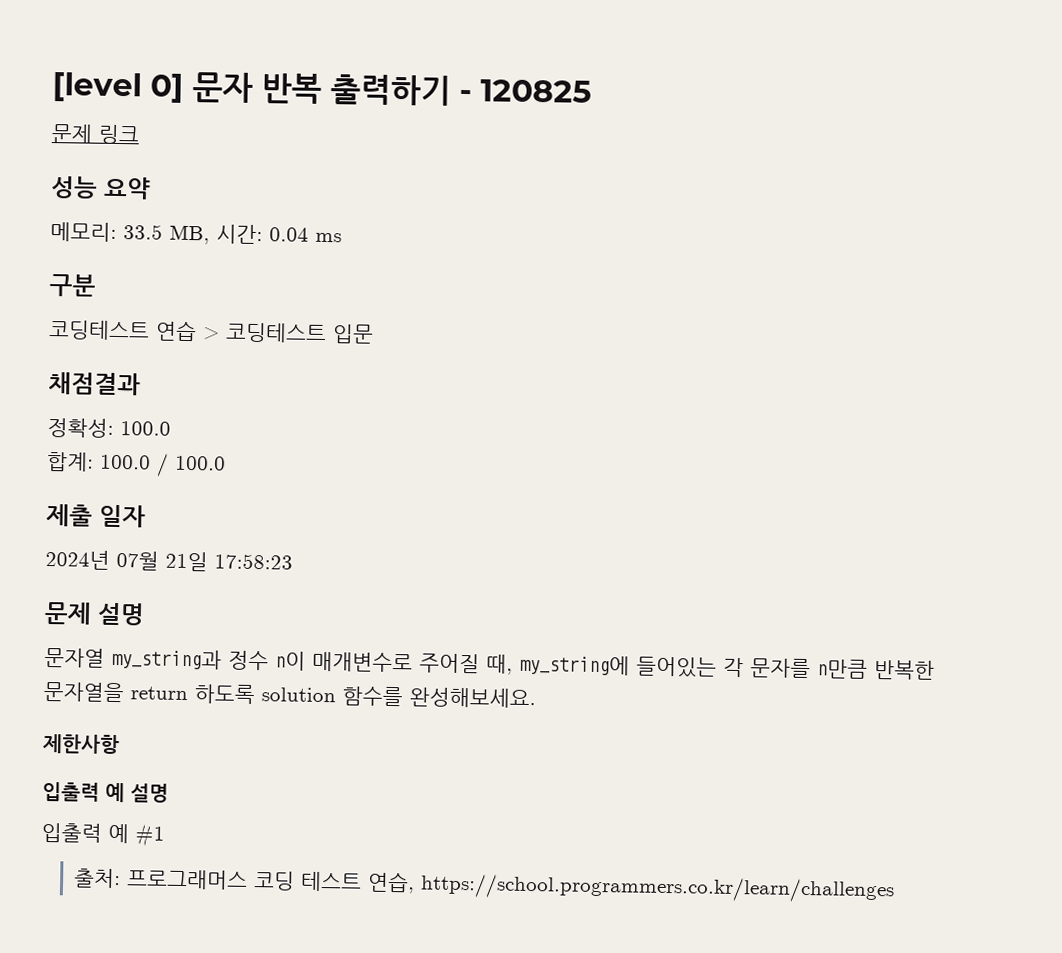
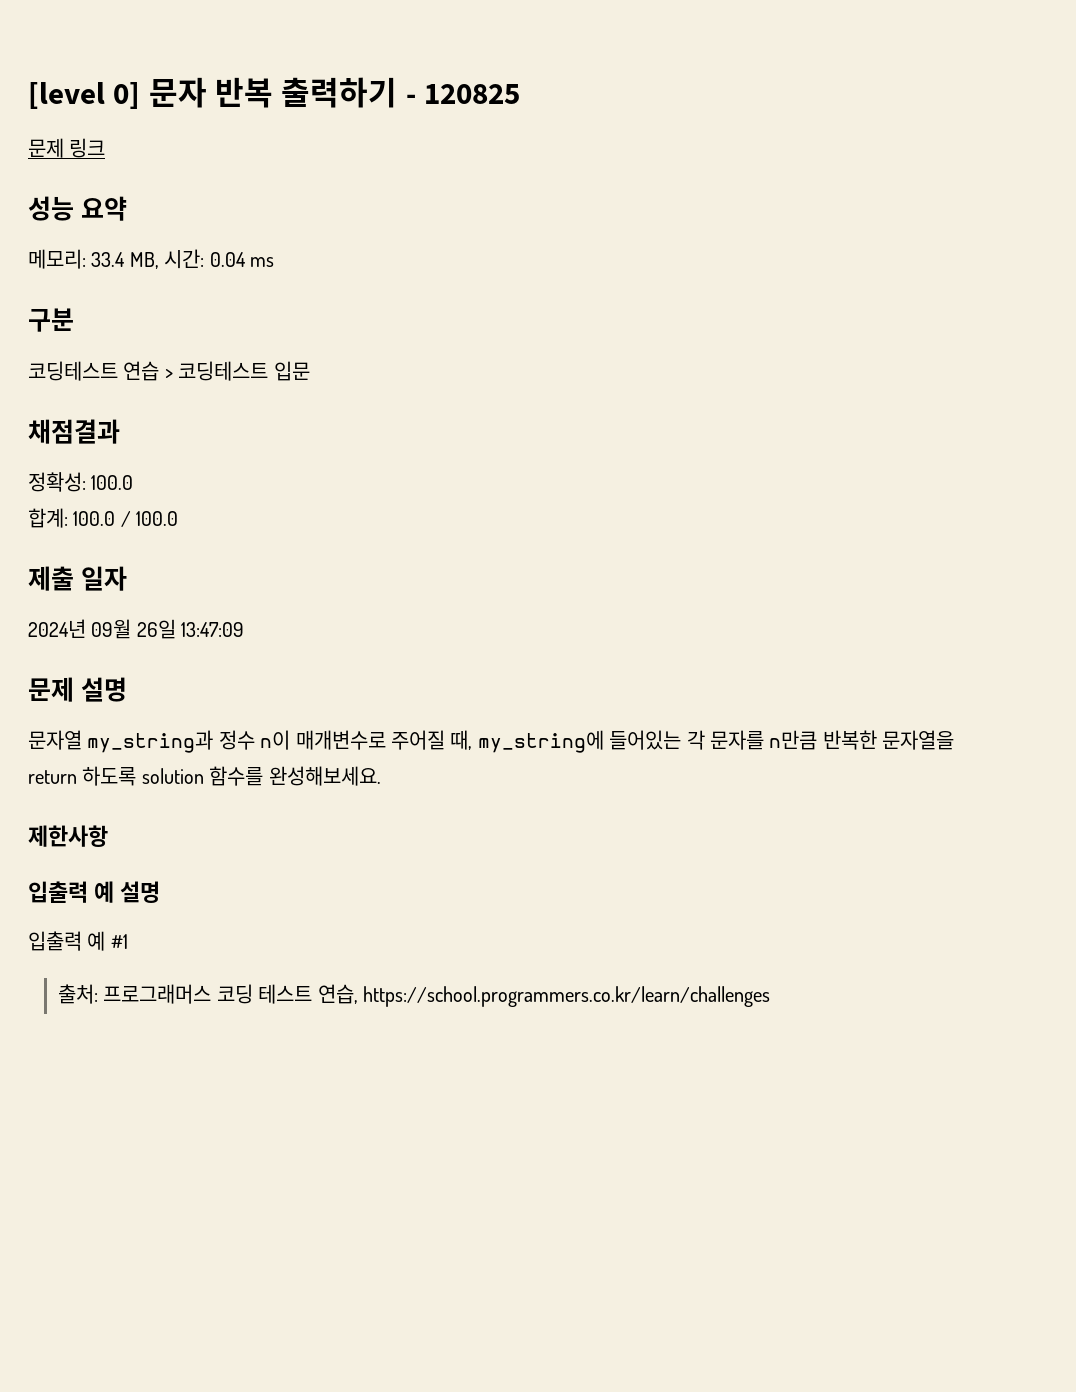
- 메모리: 33.5 MB, 시간: 0.04 ms
+ 메모리: 33.4 MB, 시간: 0.04 ms
- 2024년 07월 21일 17:58:23
+ 2024년 09월 26일 13:47:09

